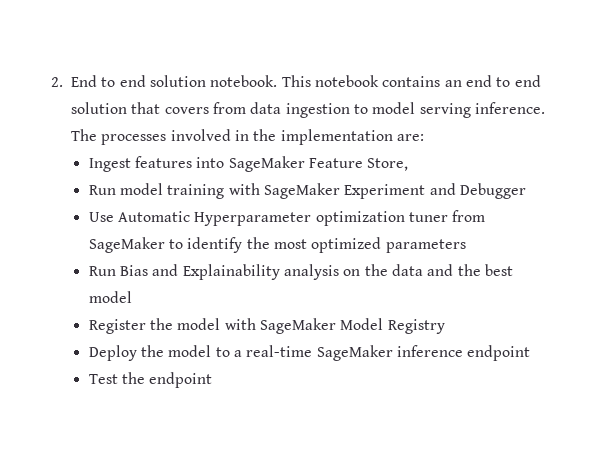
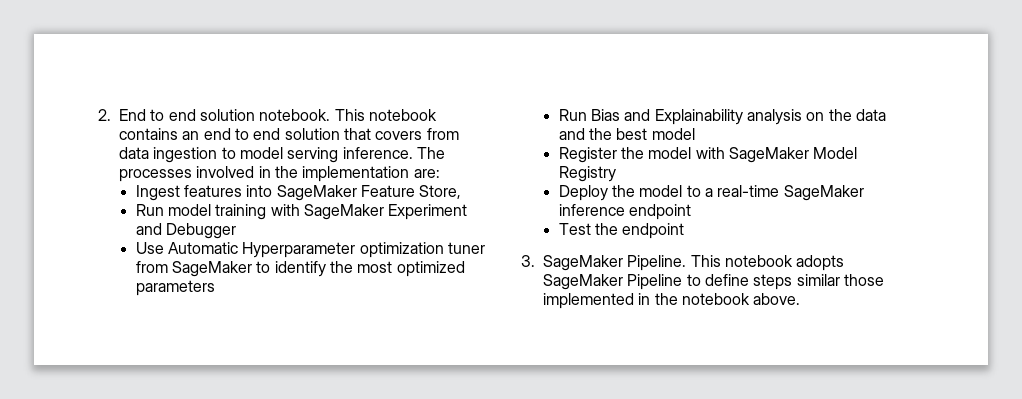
+ 3. SageMaker Pipeline. This notebook adopts SageMaker Pipeline to define steps similar those implemented in the notebook above.

